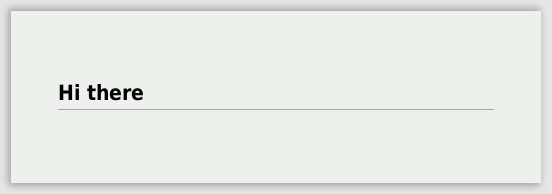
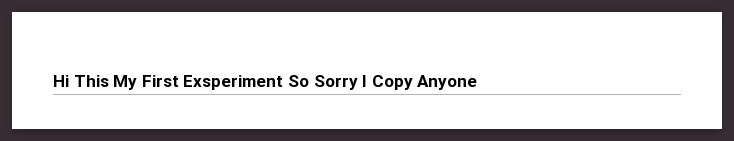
- Hi there
+ Hi This My First Exsperiment So Sorry I Copy Anyone

